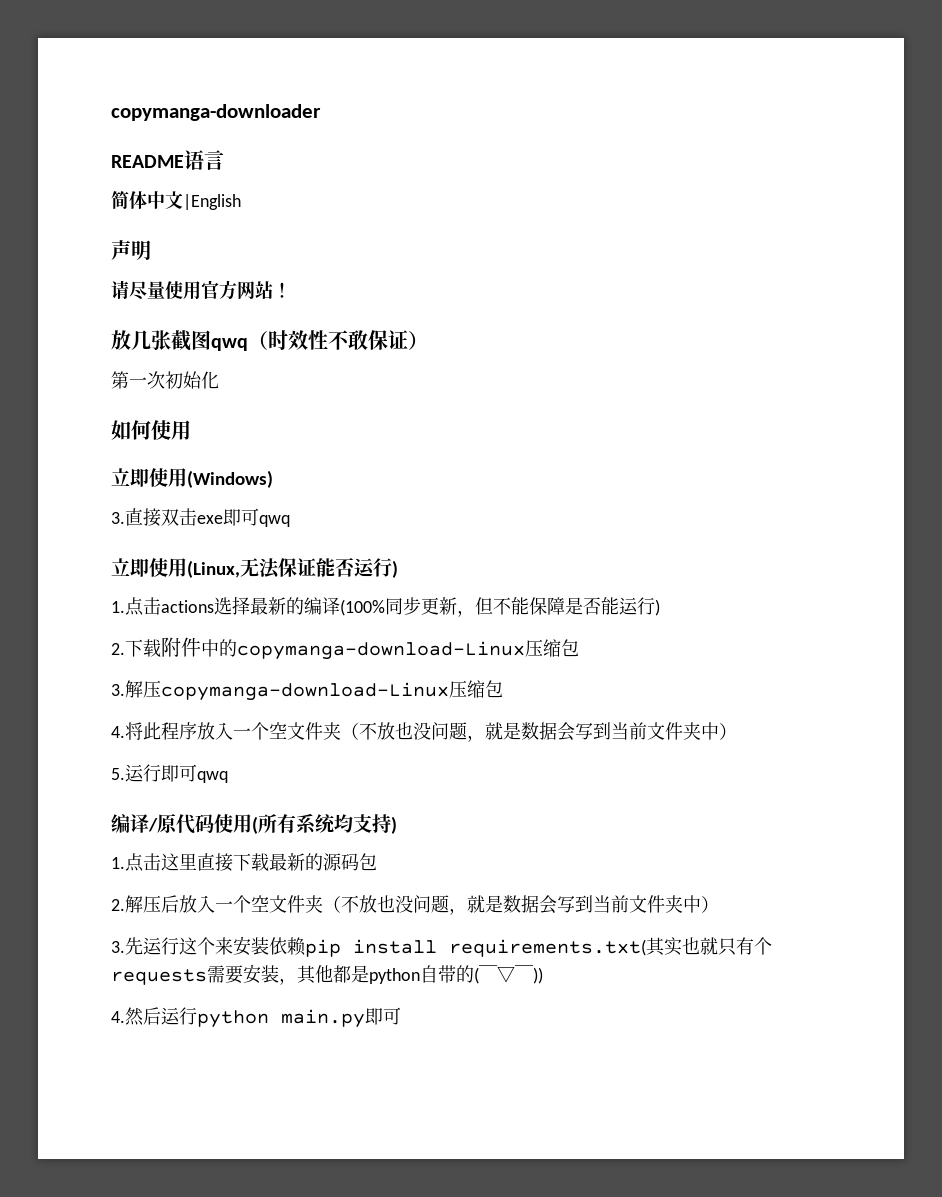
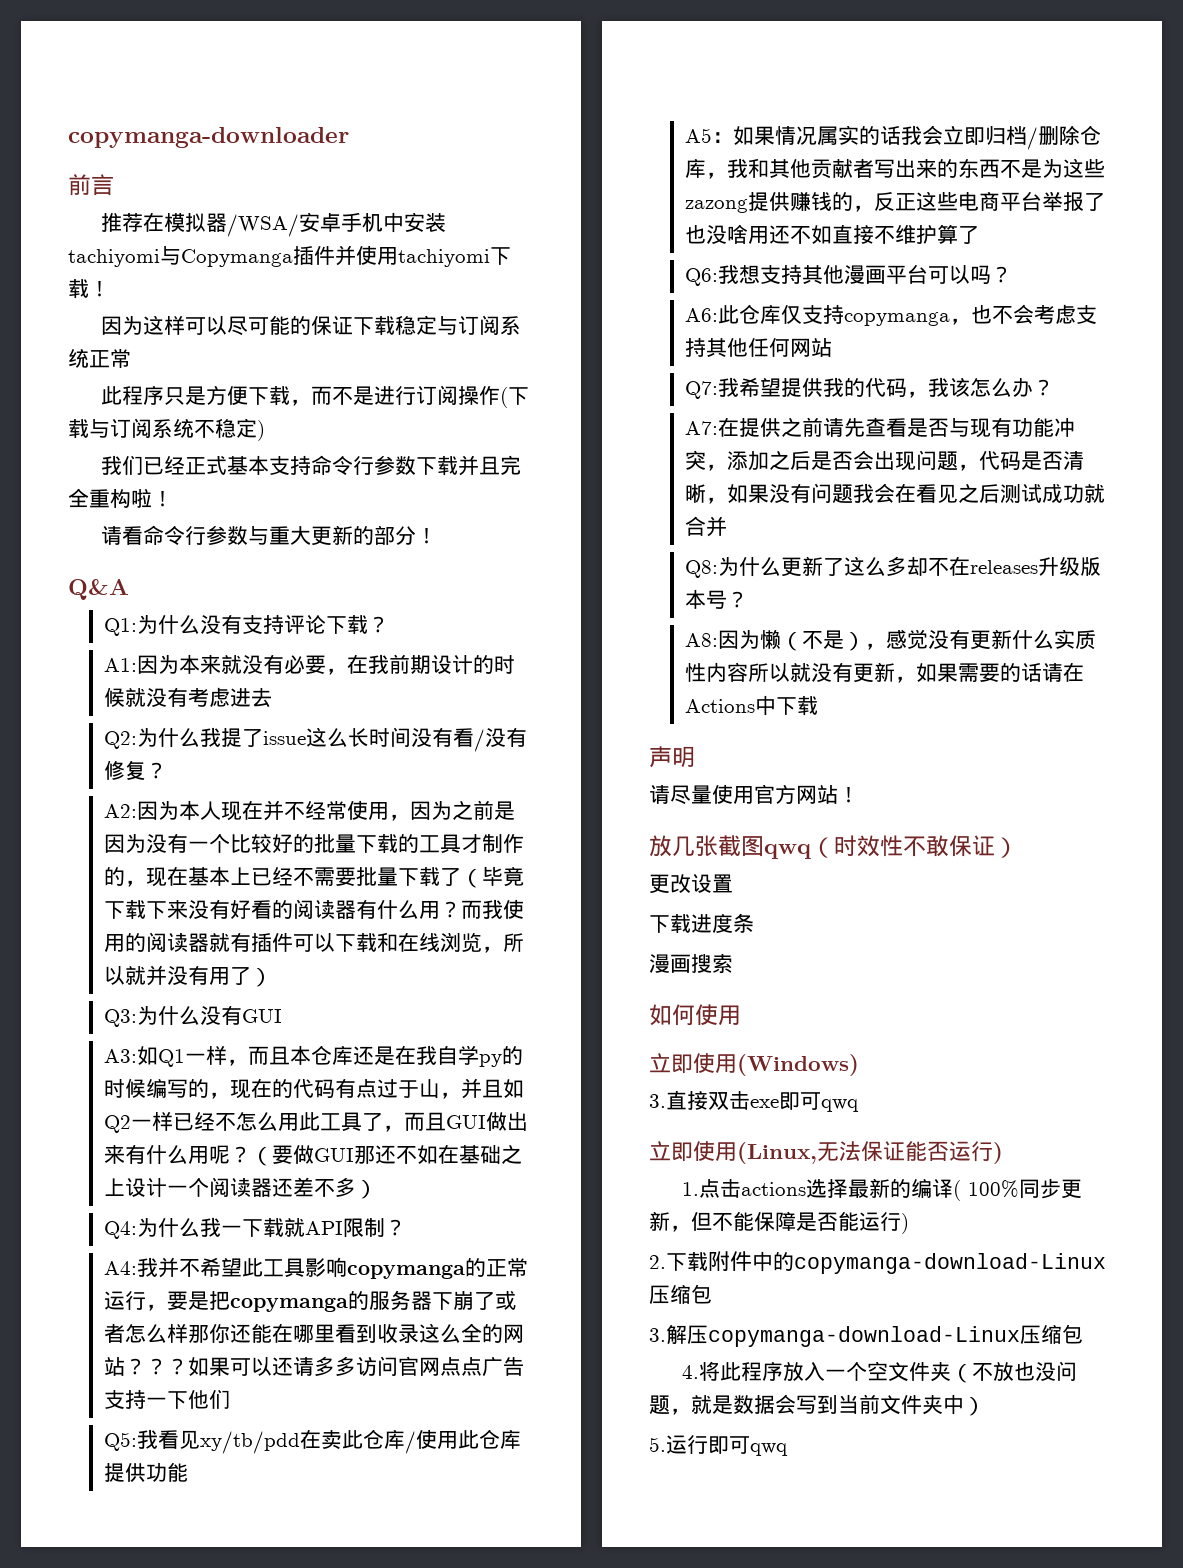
- README语言
+ 前言
- 简体中文|English
+ 推荐在模拟器/WSA/安卓手机中安装tachiyomi与Copymanga插件并使用tachiyomi下载！
+ 因为这样可以尽可能的保证下载稳定与订阅系统正常
+ 此程序只是方便下载，而不是进行订阅操作(下载与订阅系统不稳定)
+ 我们已经正式基本支持命令行参数下载并且完全重构啦！
+ 请看命令行参数与重大更新的部分！
+ Q&A
+ Q1:为什么没有支持评论下载？
+ A1:因为本来就没有必要，在我前期设计的时候就没有考虑进去
+ Q2:为什么我提了issue这么长时间没有看/没有修复？
+ A2:因为本人现在并不经常使用，因为之前是因为没有一个比较好的批量下载的工具才制作的，现在基本上已经不需要批量下载了（毕竟下载下来没有好看的阅读器有什么用？而我使用的阅读器就有插件可以下载和在线浏览，所以就并没有用了）
+ Q3:为什么没有GUI
+ A3:如Q1一样，而且本仓库还是在我自学py的时候编写的，现在的代码有点过于山，并且如Q2一样已经不怎么用此工具了，而且GUI做出来有什么用呢？（要做GUI那还不如在基础之上设计一个阅读器还差不多）
+ Q4:为什么我一下载就API限制？
+ A4:我并不希望此工具影响copymanga的正常运行，要是把copymanga的服务器下崩了或者怎么样那你还能在哪里看到收录这么全的网站？？？如果可以还请多多访问官网点点广告支持一下他们
+ Q5:我看见xy/tb/pdd在卖此仓库/使用此仓库提供功能
+ A5：如果情况属实的话我会立即归档/删除仓库，我和其他贡献者写出来的东西不是为这些zazong提供赚钱的，反正这些电商平台举报了也没啥用还不如直接不维护算了
+ Q6:我想支持其他漫画平台可以吗？
+ A6:此仓库仅支持copymanga，也不会考虑支持其他任何网站
+ Q7:我希望提供我的代码，我该怎么办？
+ A7:在提供之前请先查看是否与现有功能冲突，添加之后是否会出现问题，代码是否清晰，如果没有问题我会在看见之后测试成功就合并
+ Q8:为什么更新了这么多却不在releases升级版本号？
+ A8:因为懒（不是），感觉没有更新什么实质性内容所以就没有更新，如果需要的话请在Actions中下载
- 第一次初始化
+ 更改设置
+ 下载进度条
+ 漫画搜索
- 1.点击actions选择最新的编译(100%同步更新，但不能保障是否能运行)
+ 1.点击actions选择最新的编译( 100%同步更新，但不能保障是否能运行)
- 编译/原代码使用(所有系统均支持)
- 1.点击这里直接下载最新的源码包
- 2.解压后放入一个空文件夹（不放也没问题，就是数据会写到当前文件夹中）
- 3.先运行这个来安装依赖pip install requirements.txt(其实也就只有个requests需要安装，其他都是python自带的(￣▽￣))
- 4.然后运行python main.py即可

